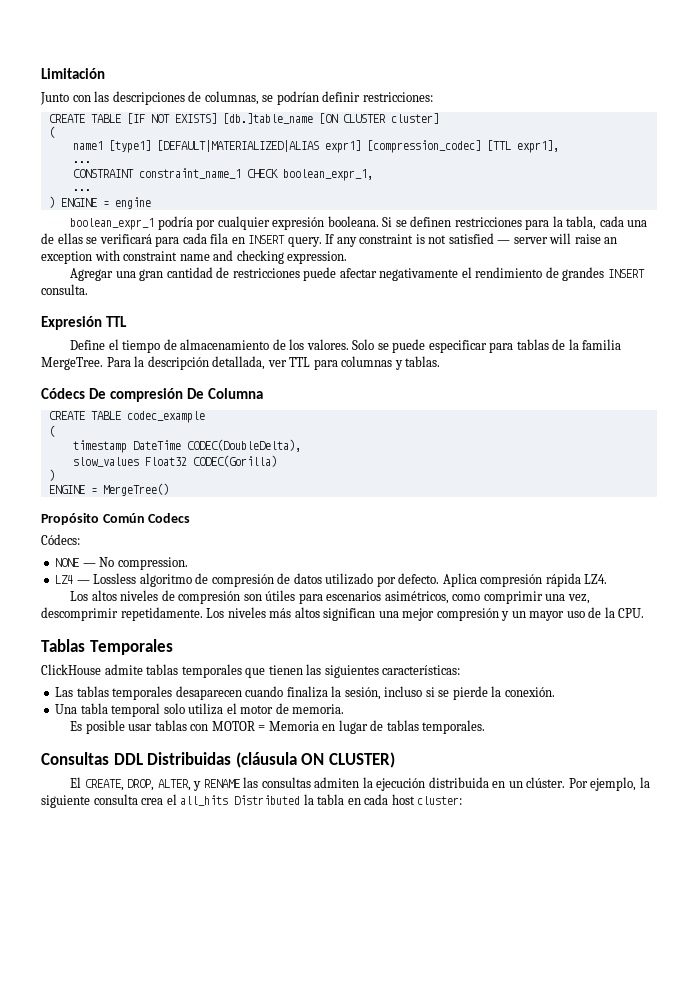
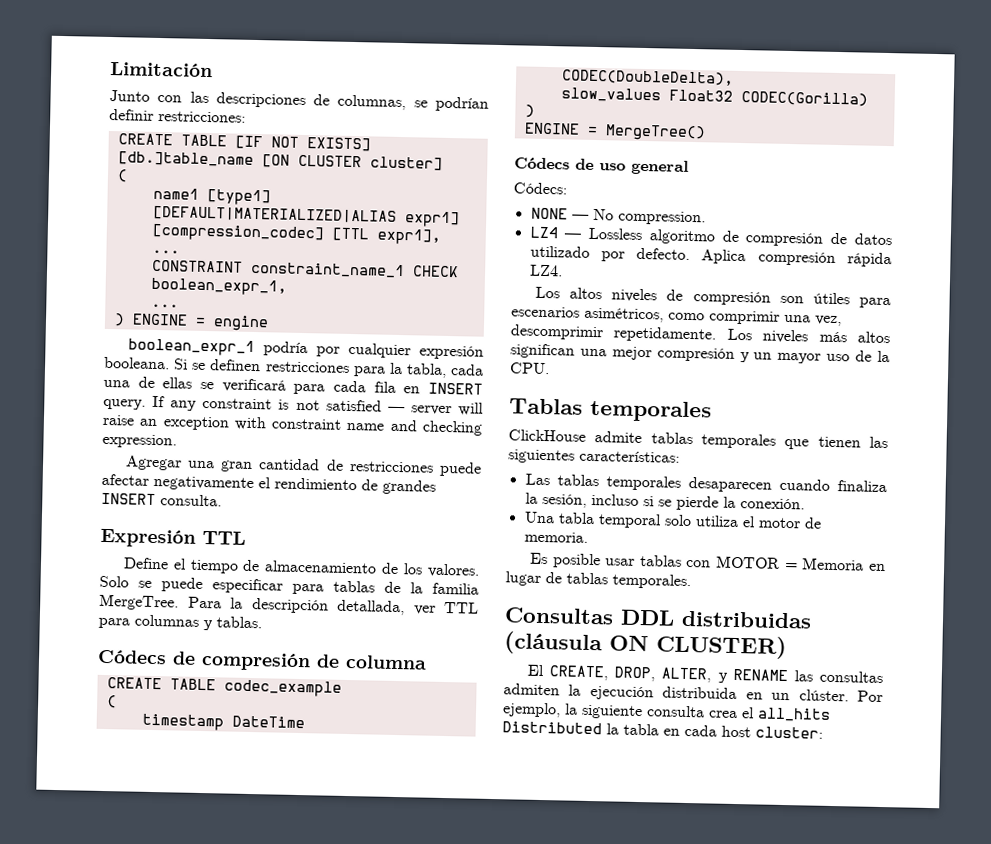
- Códecs De compresión De Columna
+ Códecs de compresión de columna
- Propósito Común Codecs
+ Códecs de uso general
- Tablas Temporales
+ Tablas temporales
- Consultas DDL Distribuidas (cláusula ON CLUSTER)
+ Consultas DDL distribuidas (cláusula ON CLUSTER)

